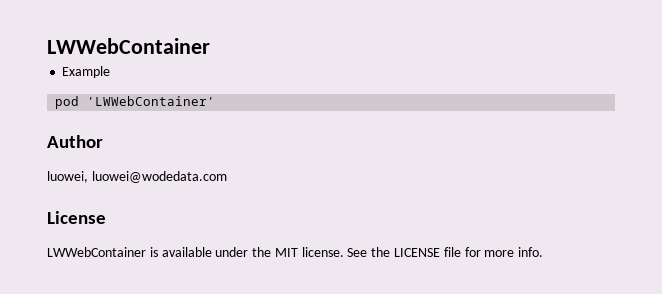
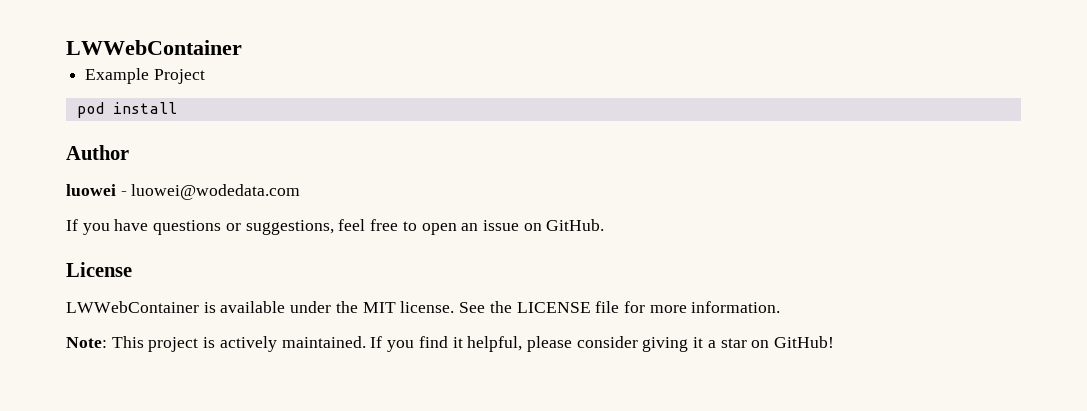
- Example
+ Example Project
- pod 'LWWebContainer'
+ pod install
- luowei, luowei@wodedata.com
+ luowei - luowei@wodedata.com
+ If you have questions or suggestions, feel free to open an issue on GitHub.
- See the LICENSE file for more info.
+ See the LICENSE file for more information.
+ Note: This project is actively maintained. If you find it helpful, please consider giving it a star on GitHub!

